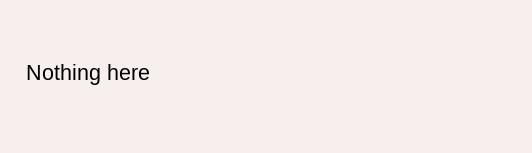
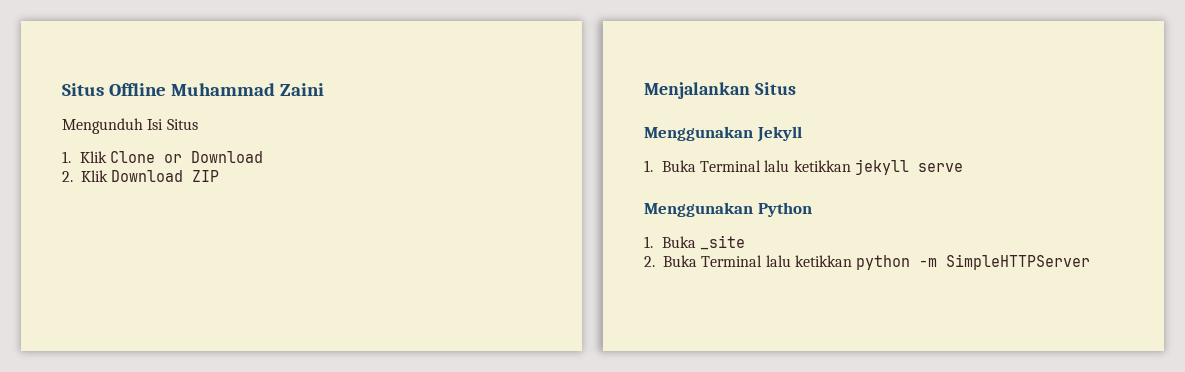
- Nothing here
+ Situs Offline Muhammad Zaini
+ Mengunduh Isi Situs
+ 1. Klik Clone or Download
+ 2. Klik Download ZIP
+ Menjalankan Situs
+ Menggunakan Jekyll
+ 1. Buka Terminal lalu ketikkan jekyll serve
+ Menggunakan Python
+ 1. Buka _site
+ 2. Buka Terminal lalu ketikkan python -m SimpleHTTPServer

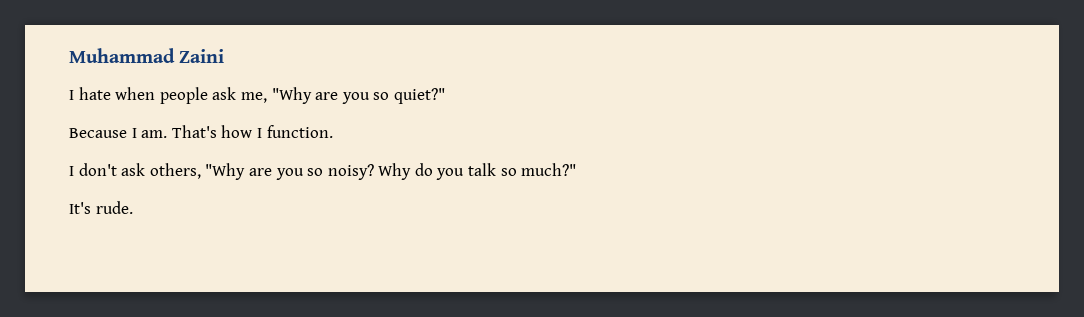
- Situs Offline Muhammad Zaini
+ Muhammad Zaini
- Mengunduh Isi Situs
- 1. Klik Clone or Download
- 2. Klik Download ZIP
- Menjalankan Situs
- Menggunakan Jekyll
- 1. Buka Terminal lalu ketikkan jekyll serve
- Menggunakan Python
- 1. Buka _site
- 2. Buka Terminal lalu ketikkan python -m SimpleHTTPServer
+ I hate when people ask me, "Why are you so quiet?"
+ Because I am. That's how I function.
+ I don't ask others, "Why are you so noisy? Why do you talk so much?"
+ It's rude.

